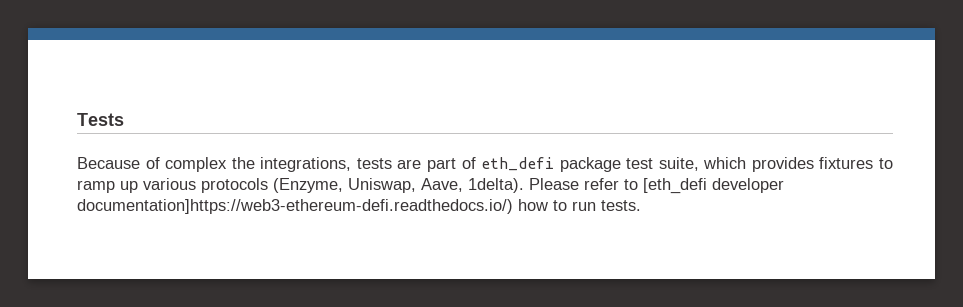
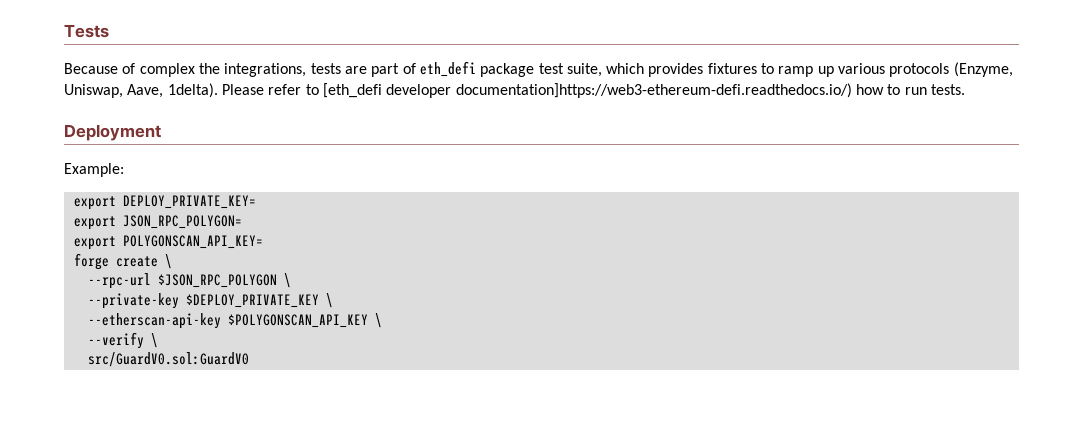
+ Deployment
+ Example:
+ export DEPLOY_PRIVATE_KEY=
+ export JSON_RPC_POLYGON=
+ export POLYGONSCAN_API_KEY=
+ forge create \
+ --rpc-url $JSON_RPC_POLYGON \
+ --private-key $DEPLOY_PRIVATE_KEY \
+ --etherscan-api-key $POLYGONSCAN_API_KEY \
+ --verify \
+ src/GuardV0.sol:GuardV0

